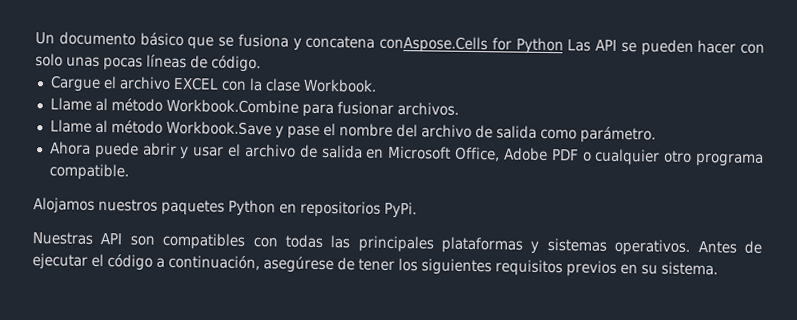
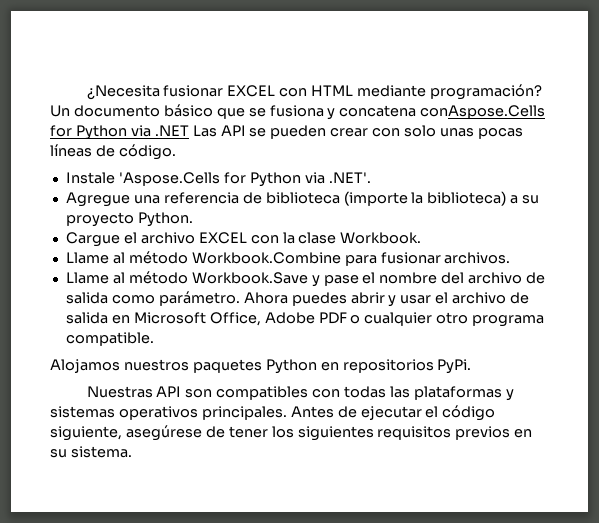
+ ¿Necesita fusionar EXCEL con HTML mediante programación?
- Un documento básico que se fusiona y concatena conAspose.Cells for Python Las API se pueden hacer con solo unas pocas líneas de código.
+ Un documento básico que se fusiona y concatena conAspose.Cells for Python via .NET Las API se pueden crear con solo unas pocas líneas de código.
+ Instale 'Aspose.Cells for Python via .NET'.
+ Agregue una referencia de biblioteca (importe la biblioteca) a su proyecto Python.
- Llame al método Workbook.Save y pase el nombre del archivo de salida como parámetro.
- Ahora puede abrir y usar el archivo de salida en Microsoft Office, Adobe PDF o cualquier otro programa compatible.
+ Llame al método Workbook.Save y pase el nombre del archivo de salida como parámetro. Ahora puedes abrir y usar el archivo de salida en Microsoft Office, Adobe PDF o cualquier otro programa compatible.
- Nuestras API son compatibles con todas las principales plataformas y sistemas operativos.
+ Nuestras API son compatibles con todas las plataformas y sistemas operativos principales.
- Antes de ejecutar el código a continuación, asegúrese de tener los siguientes requisitos previos en su sistema.
+ Antes de ejecutar el código siguiente, asegúrese de tener los siguientes requisitos previos en su sistema.

